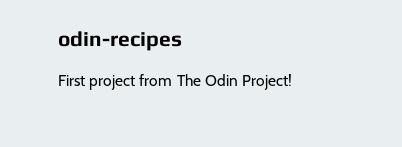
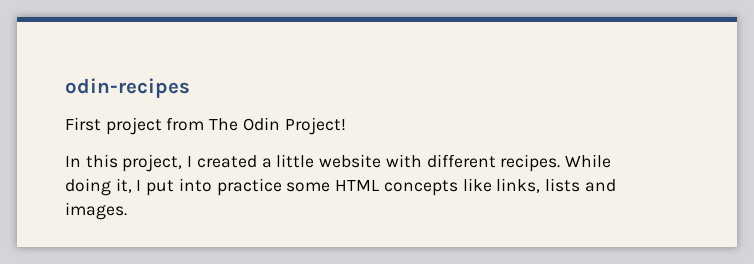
+ In this project, I created a little website with different recipes. While doing it, I put into practice some HTML concepts like links, lists and images.

